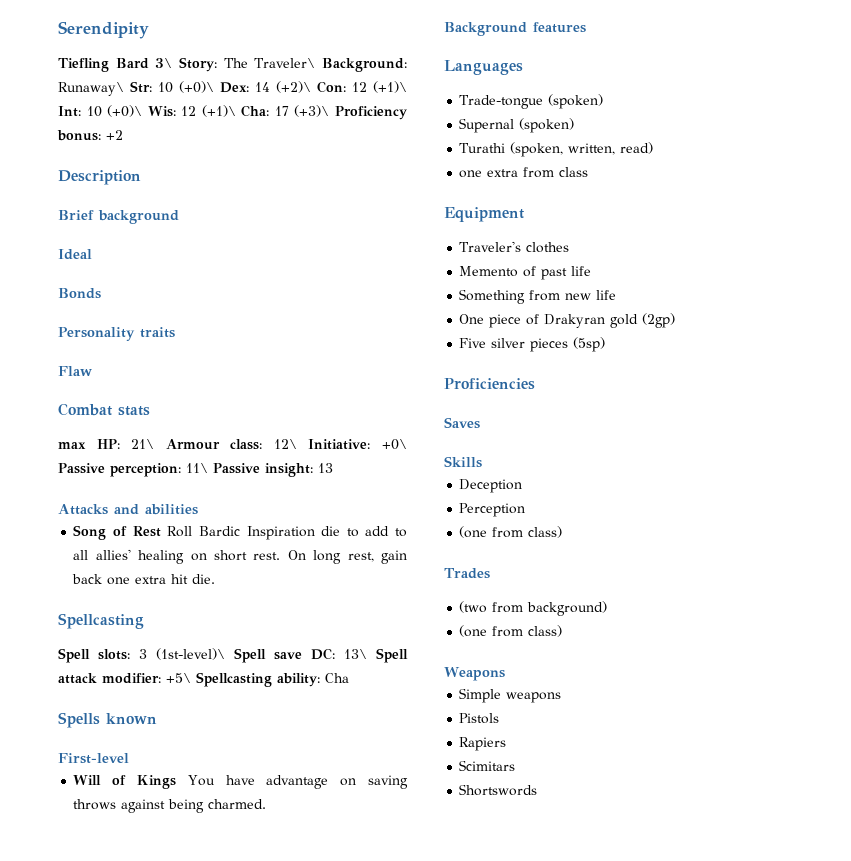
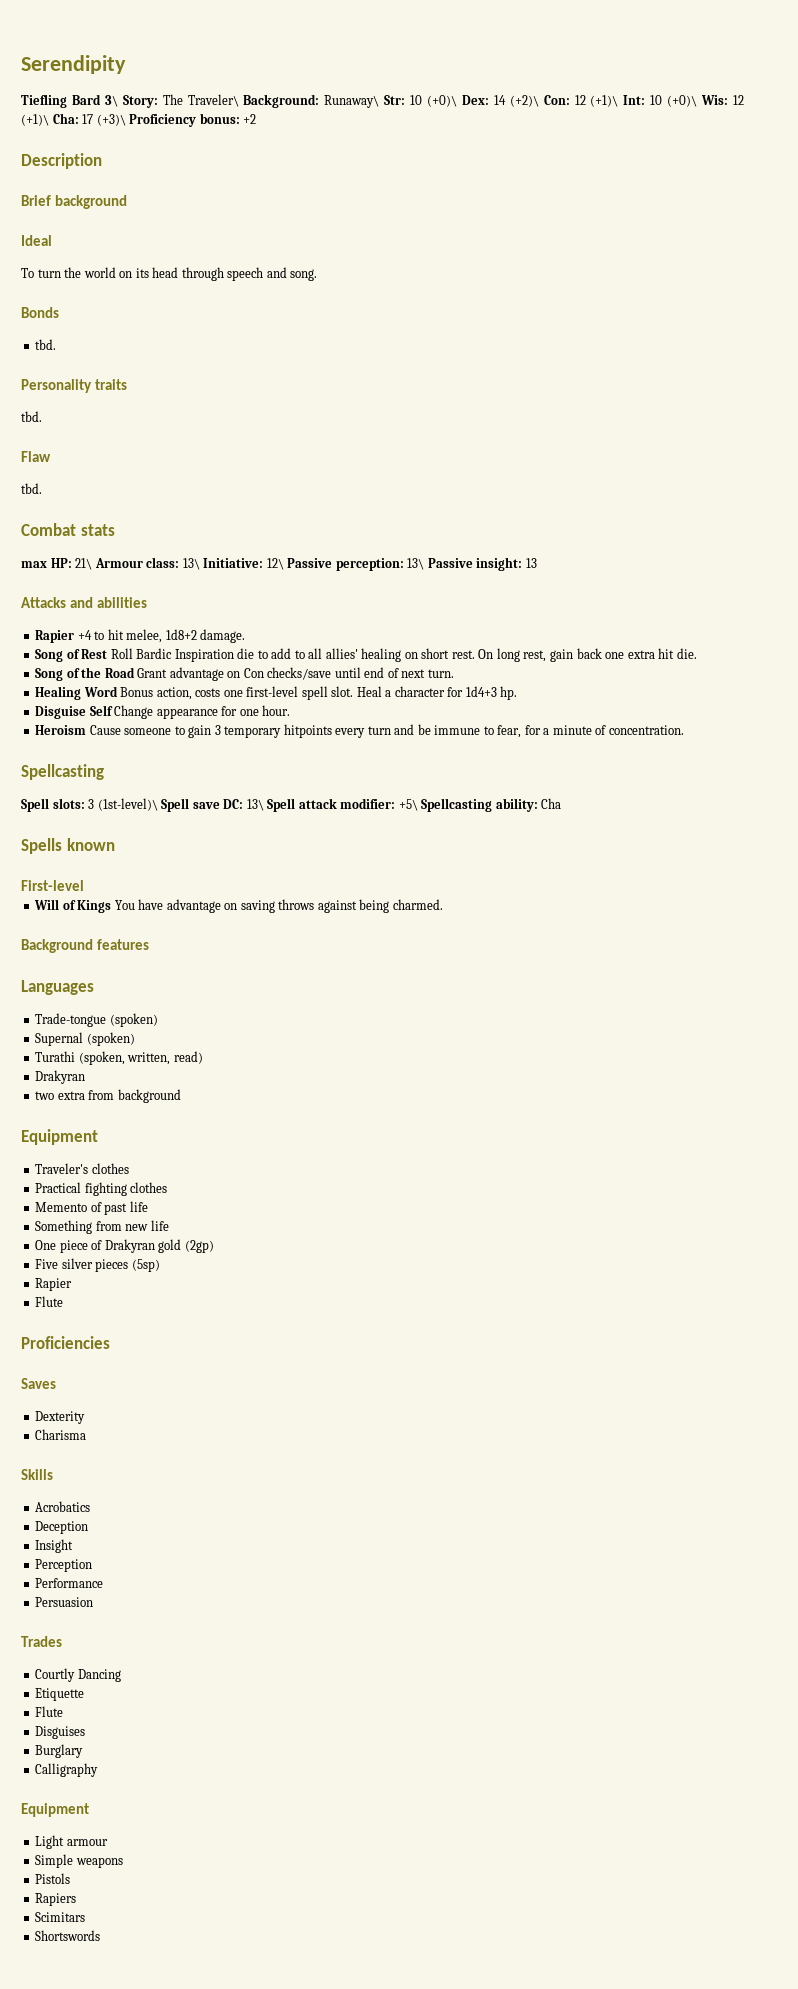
+ To turn the world on its head through speech and song.
  Bonds
+ tbd.
  Personality traits
+ tbd.
  Flaw
+ tbd.
- max HP: 21\ Armour class: 12\ Initiative: +0\ Passive perception: 11\ Passive insight: 13
+ max HP: 21\ Armour class: 13\ Initiative: 12\ Passive perception: 13\ Passive insight: 13
+ Rapier +4 to hit melee, 1d8+2 damage.
+ Song of the Road Grant advantage on Con checks/save until end of next turn.
+ Healing Word Bonus action, costs one first-level spell slot. Heal a character for 1d4+3 hp.
+ Disguise Self Change appearance for one hour.
+ Heroism Cause someone to gain 3 temporary hitpoints every turn and be immune to fear, for a minute of concentration.
  Turathi (spoken, written, read)
- one extra from class
+ Drakyran
+ two extra from background
+ Practical fighting clothes
  Five silver pieces (5sp)
+ Rapier
+ Flute
+ Dexterity
+ Charisma
+ Acrobatics
+ Insight
  Perception
- (one from class)
+ Performance
+ Persuasion
  Trades
- (two from background)
- (one from class)
- Weapons
+ Courtly Dancing
+ Etiquette
+ Flute
+ Disguises
+ Burglary
+ Calligraphy
+ Equipment
+ Light armour

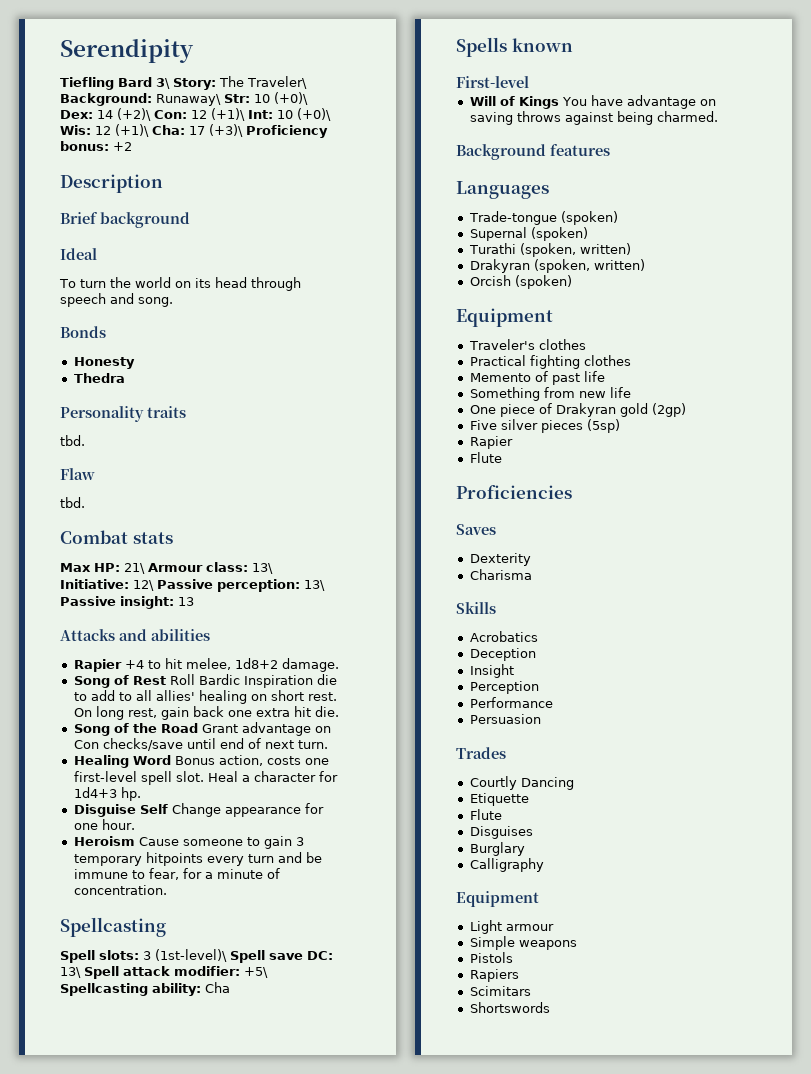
  Bonds
- tbd.
+ Honesty
+ Thedra
- max HP: 21\ Armour class: 13\ Initiative: 12\ Passive perception: 13\ Passive insight: 13
+ Max HP: 21\ Armour class: 13\ Initiative: 12\ Passive perception: 13\ Passive insight: 13
- Turathi (spoken, written, read)
- Drakyran
- two extra from background
+ Turathi (spoken, written)
+ Drakyran (spoken, written)
+ Orcish (spoken)

